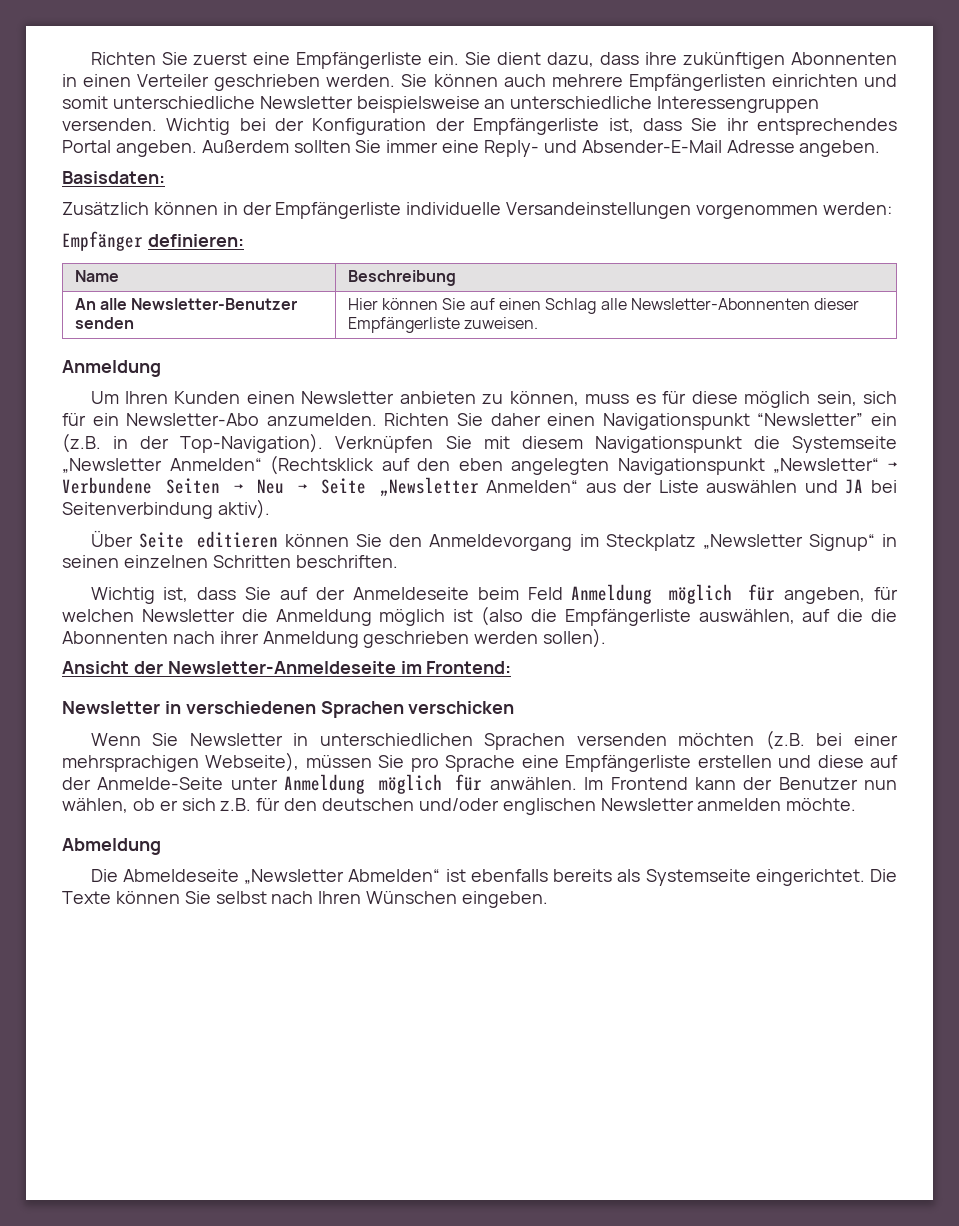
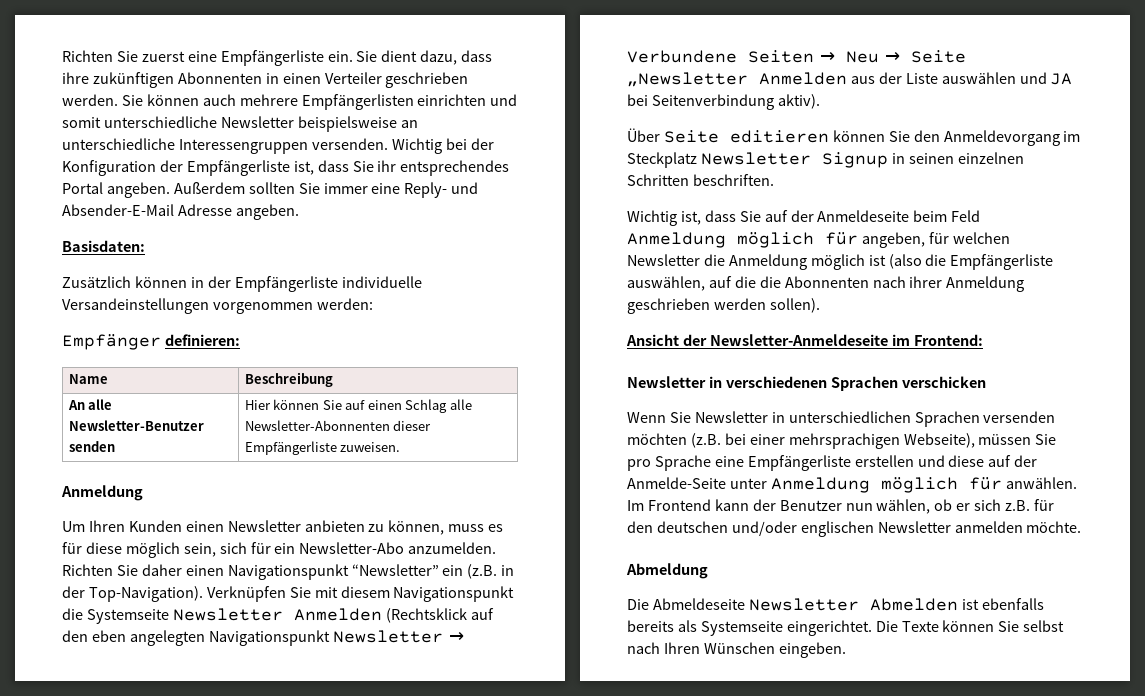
- Verknüpfen Sie mit diesem Navigationspunkt die Systemseite „Newsletter Anmelden“ (Rechtsklick auf den eben angelegten Navigationspunkt „Newsletter“ → Verbundene Seiten → Neu → Seite „Newsletter Anmelden“ aus der Liste auswählen und JA bei Seitenverbindung aktiv).
+ Verknüpfen Sie mit diesem Navigationspunkt die Systemseite Newsletter Anmelden (Rechtsklick auf den eben angelegten Navigationspunkt Newsletter → Verbundene Seiten → Neu → Seite „Newsletter Anmelden aus der Liste auswählen und JA bei Seitenverbindung aktiv).
- Über Seite editieren können Sie den Anmeldevorgang im Steckplatz „Newsletter Signup“ in seinen einzelnen Schritten beschriften.
+ Über Seite editieren können Sie den Anmeldevorgang im Steckplatz Newsletter Signup in seinen einzelnen Schritten beschriften.
- Die Abmeldeseite „Newsletter Abmelden“ ist ebenfalls bereits als Systemseite eingerichtet.
+ Die Abmeldeseite Newsletter Abmelden ist ebenfalls bereits als Systemseite eingerichtet.

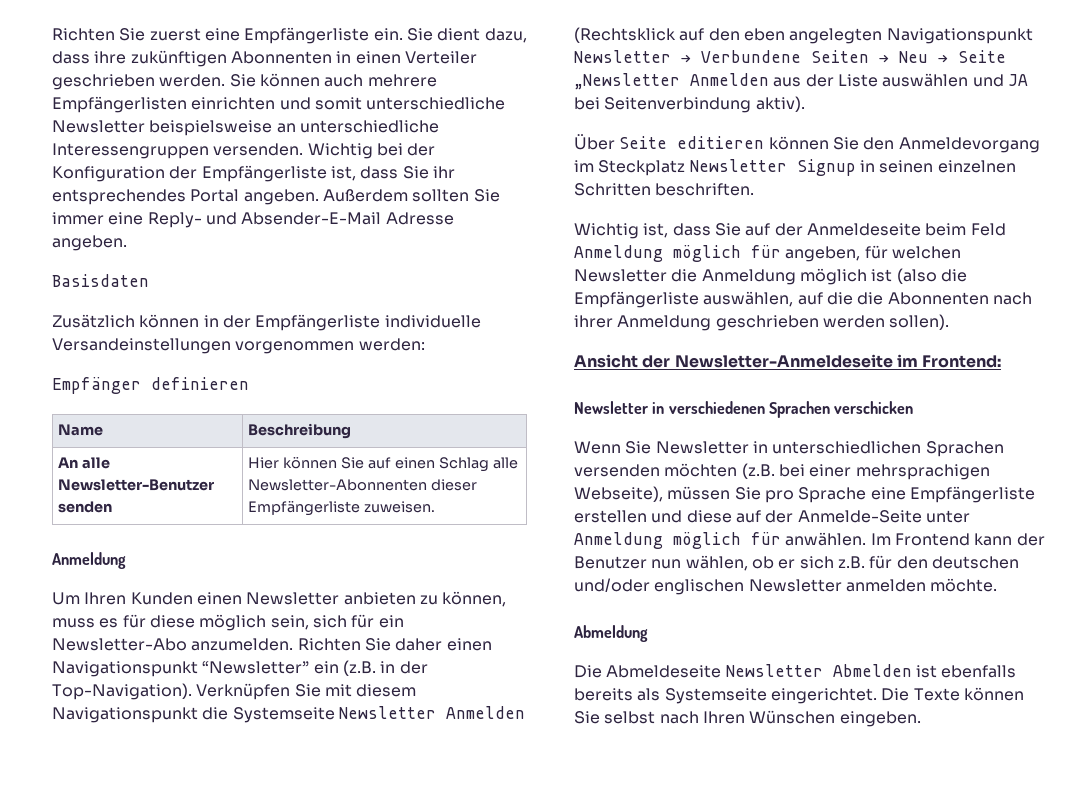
- Basisdaten:
+ Basisdaten
- Empfänger definieren:
+ Empfänger definieren

